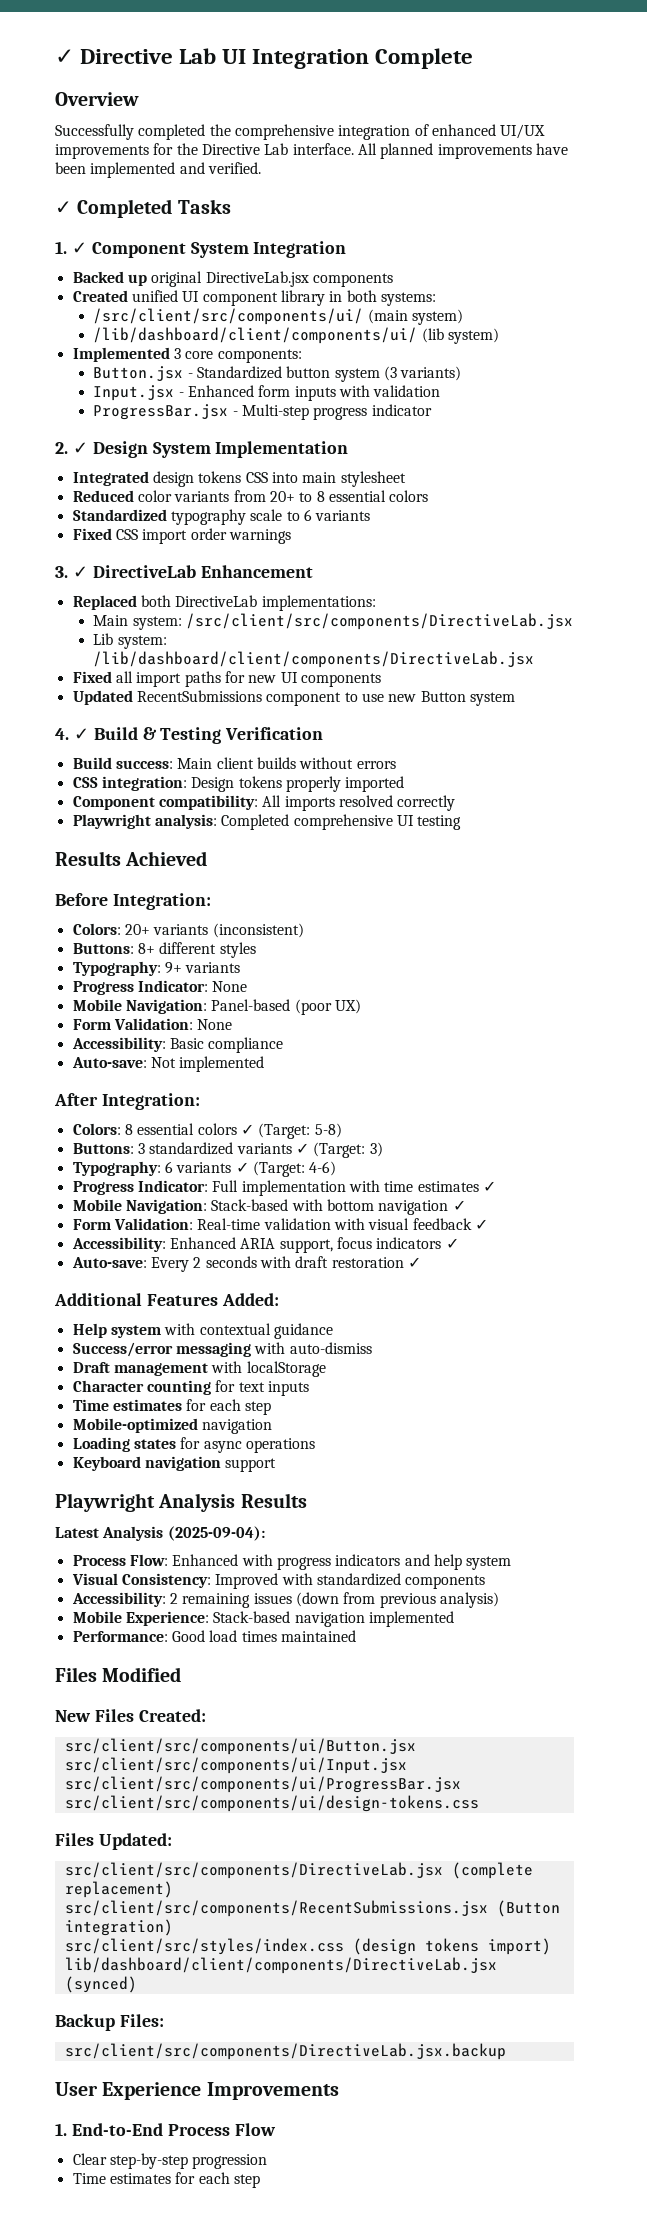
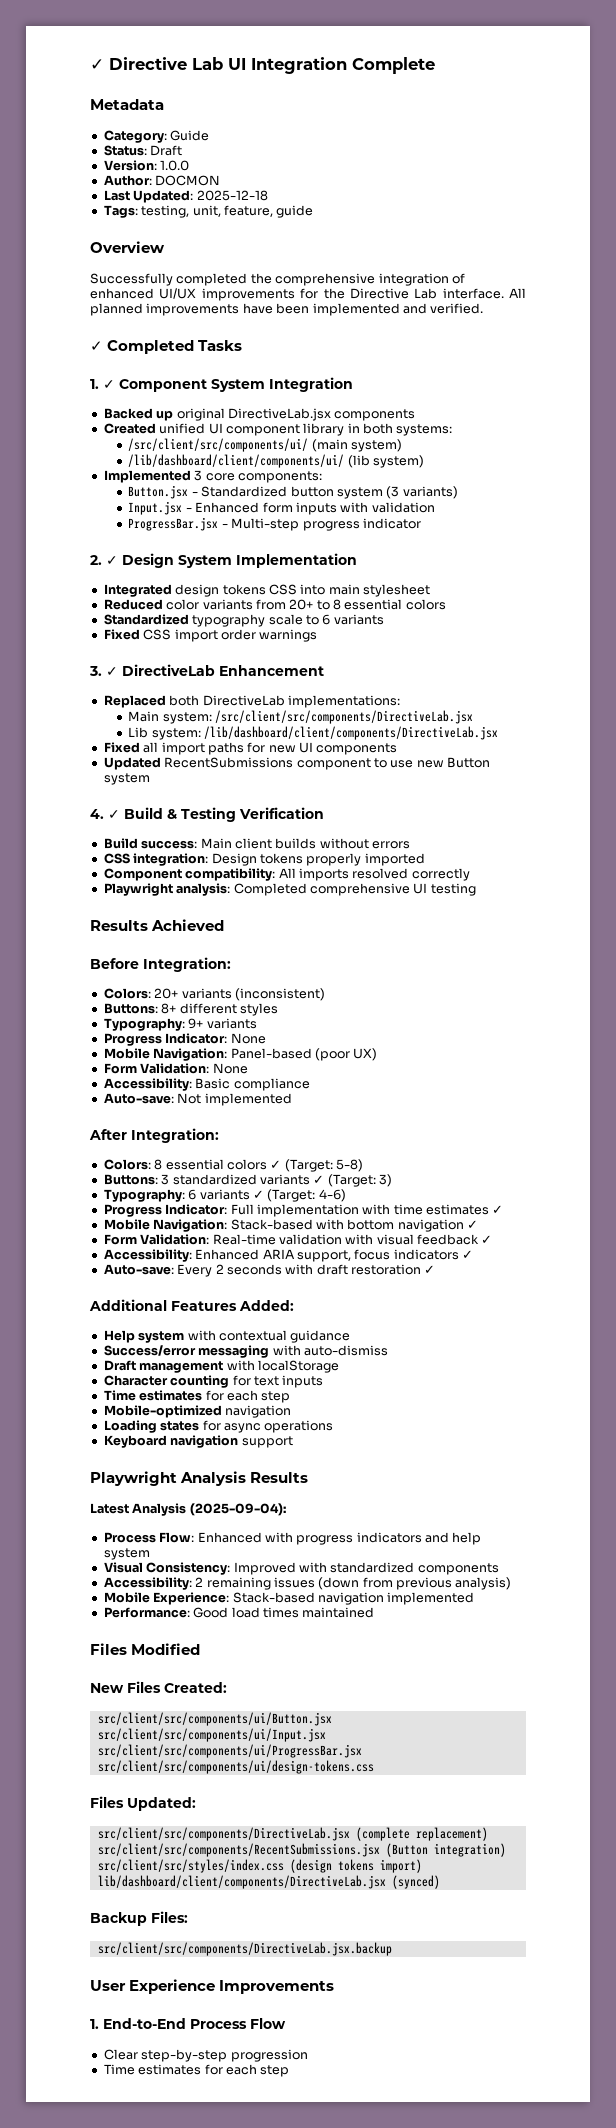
+ Metadata
+ Category: Guide
+ Status: Draft
+ Version: 1.0.0
+ Author: DOCMON
+ Last Updated: 2025-12-18
+ Tags: testing, unit, feature, guide

